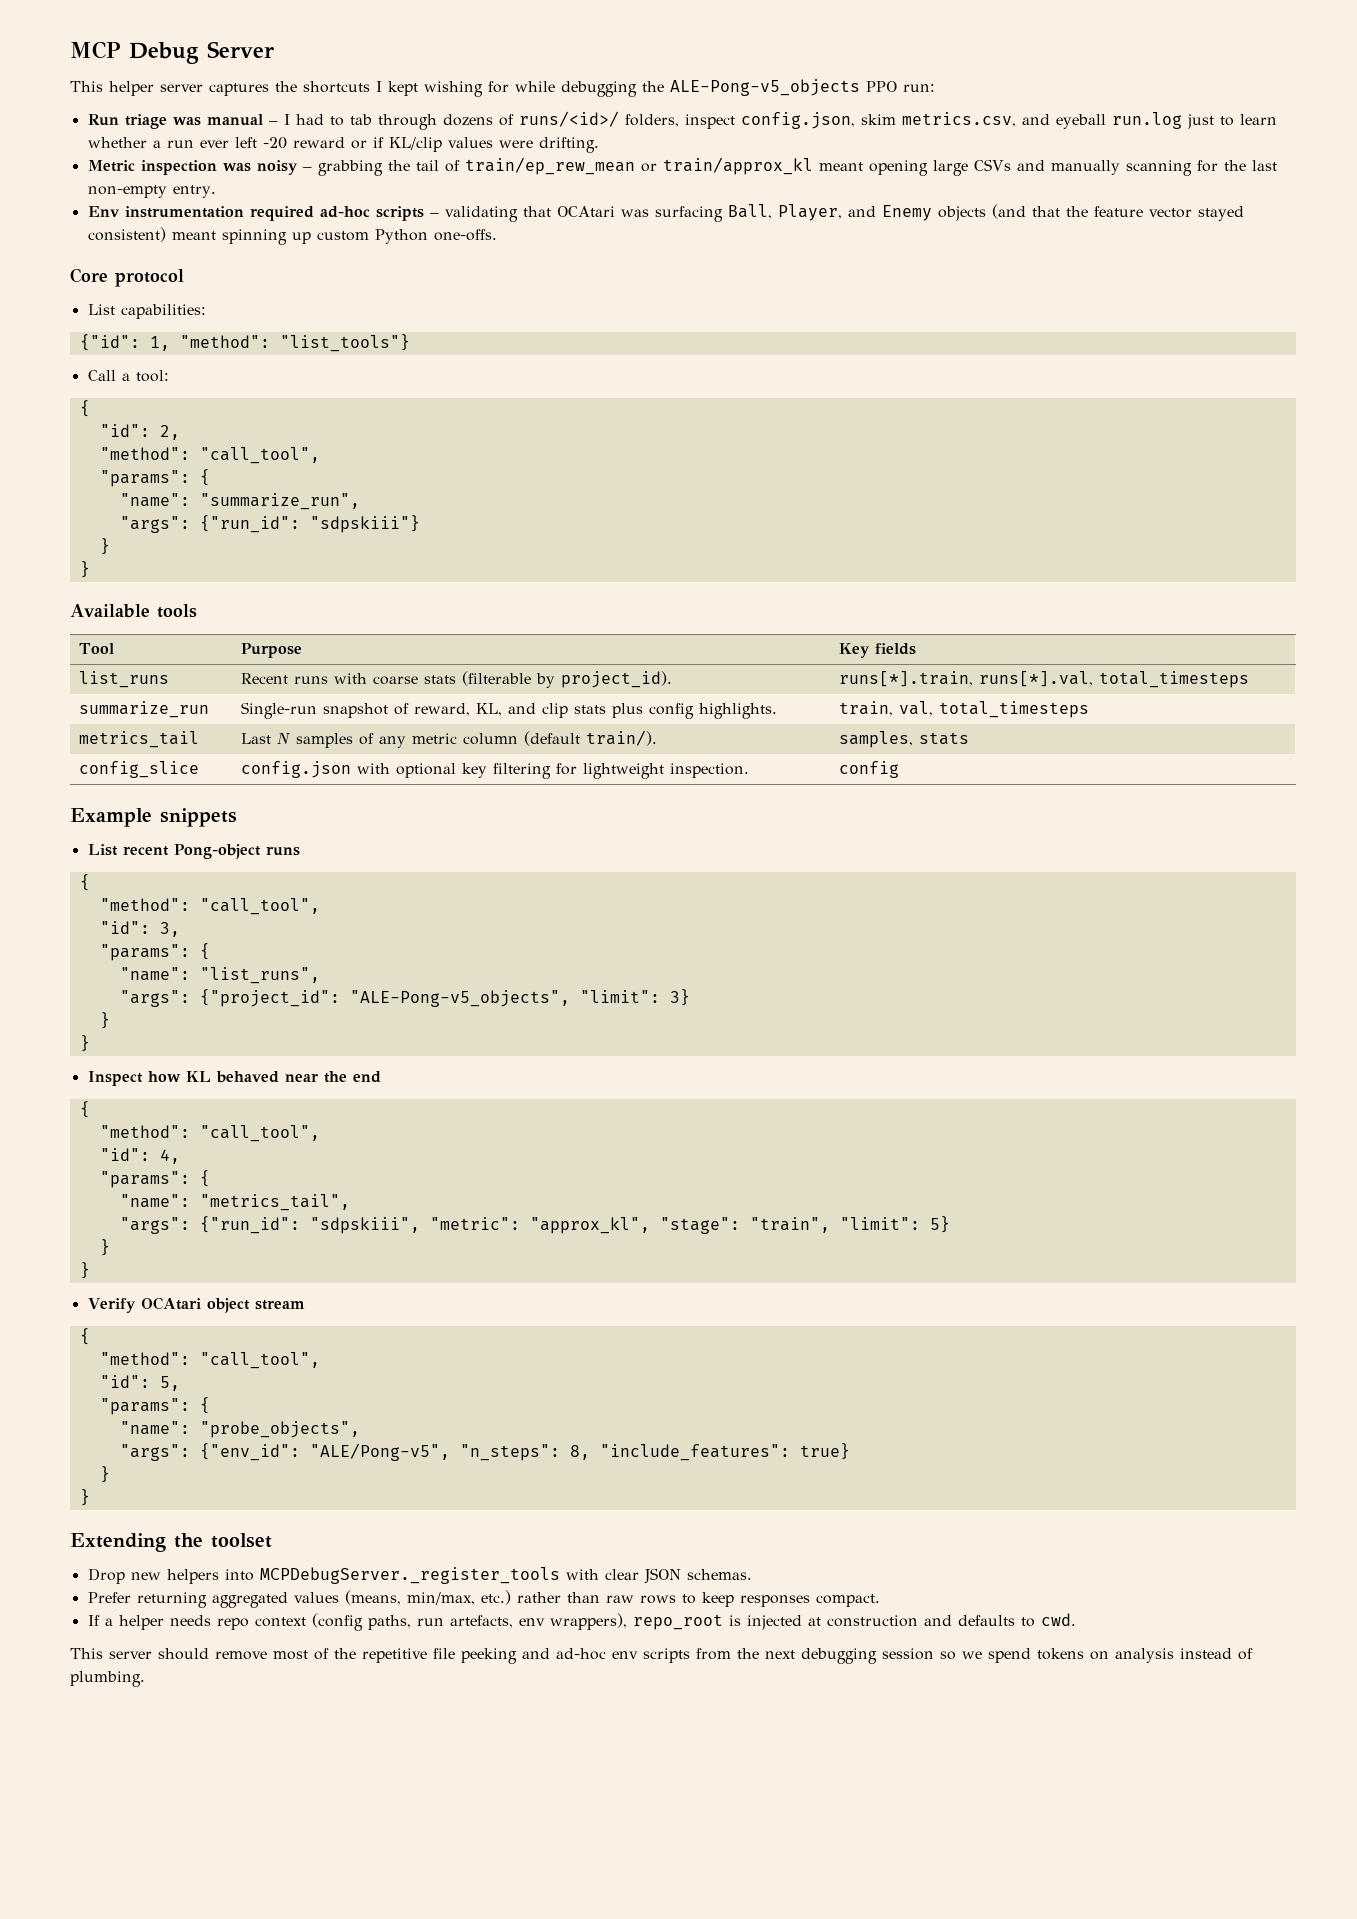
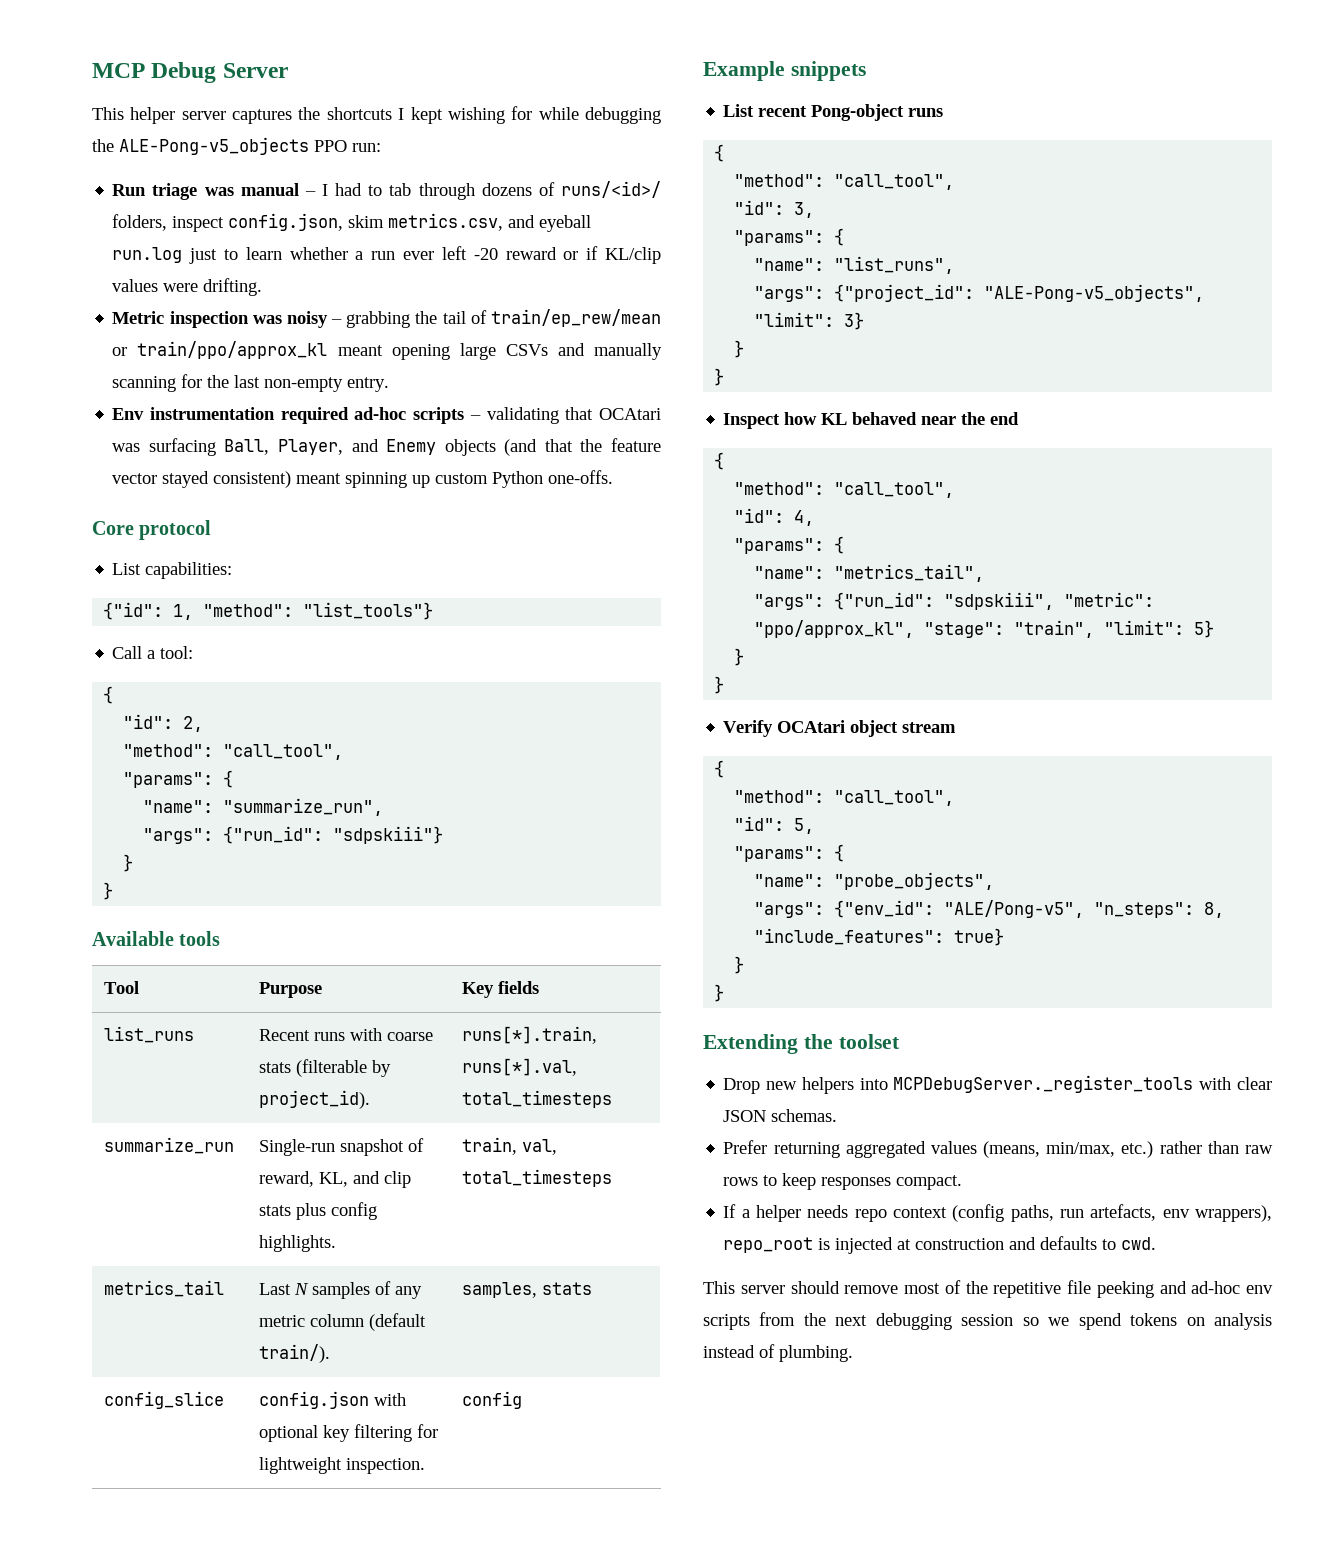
- Metric inspection was noisy – grabbing the tail of train/ep_rew_mean or train/approx_kl meant opening large CSVs and manually scanning for the last non-empty entry.
+ Metric inspection was noisy – grabbing the tail of train/ep_rew/mean or train/ppo/approx_kl meant opening large CSVs and manually scanning for the last non-empty entry.
- "args": {"run_id": "sdpskiii", "metric": "approx_kl", "stage": "train", "limit": 5}
+ "args": {"run_id": "sdpskiii", "metric": "ppo/approx_kl", "stage": "train", "limit": 5}

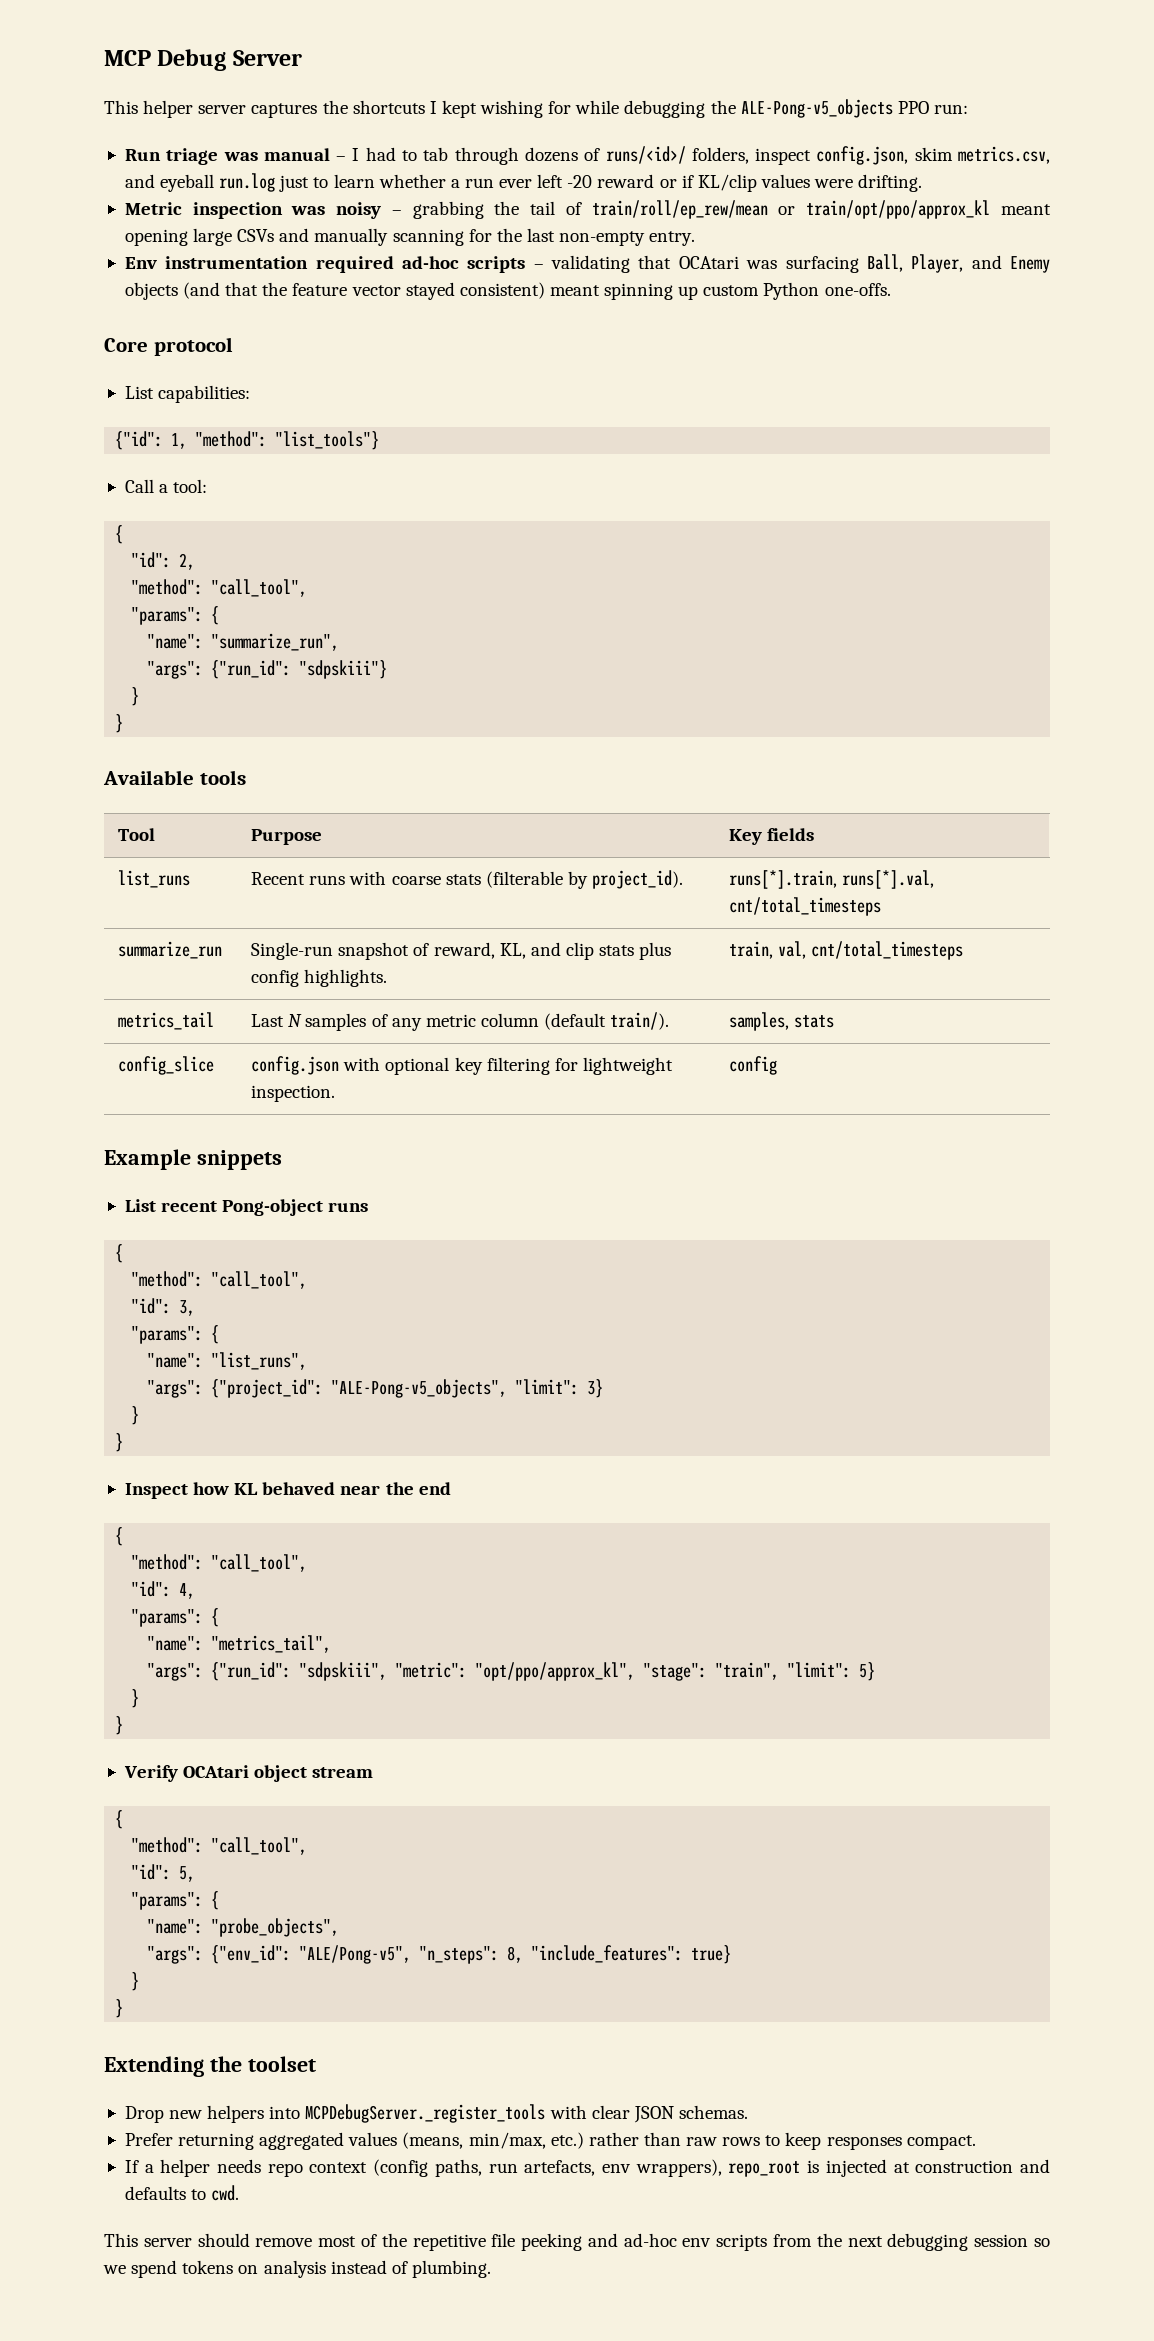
- Metric inspection was noisy – grabbing the tail of train/ep_rew/mean or train/ppo/approx_kl meant opening large CSVs and manually scanning for the last non-empty entry.
+ Metric inspection was noisy – grabbing the tail of train/roll/ep_rew/mean or train/opt/ppo/approx_kl meant opening large CSVs and manually scanning for the last non-empty entry.
- list_runs | Recent runs with coarse stats (filterable by project_id). | runs[*].train, runs[*].val, total_timesteps
+ list_runs | Recent runs with coarse stats (filterable by project_id). | runs[*].train, runs[*].val, cnt/total_timesteps
- summarize_run | Single-run snapshot of reward, KL, and clip stats plus config highlights. | train, val, total_timesteps
+ summarize_run | Single-run snapshot of reward, KL, and clip stats plus config highlights. | train, val, cnt/total_timesteps
- "args": {"run_id": "sdpskiii", "metric": "ppo/approx_kl", "stage": "train", "limit": 5}
+ "args": {"run_id": "sdpskiii", "metric": "opt/ppo/approx_kl", "stage": "train", "limit": 5}

